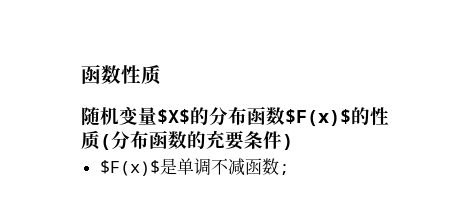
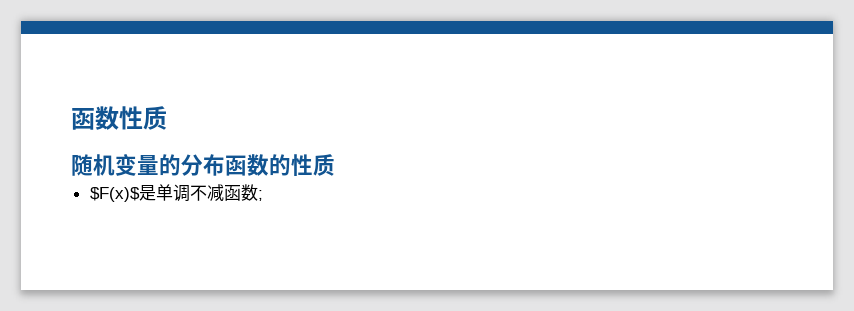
- 随机变量$X$的分布函数$F(x)$的性质(分布函数的充要条件)
+ 随机变量的分布函数的性质

